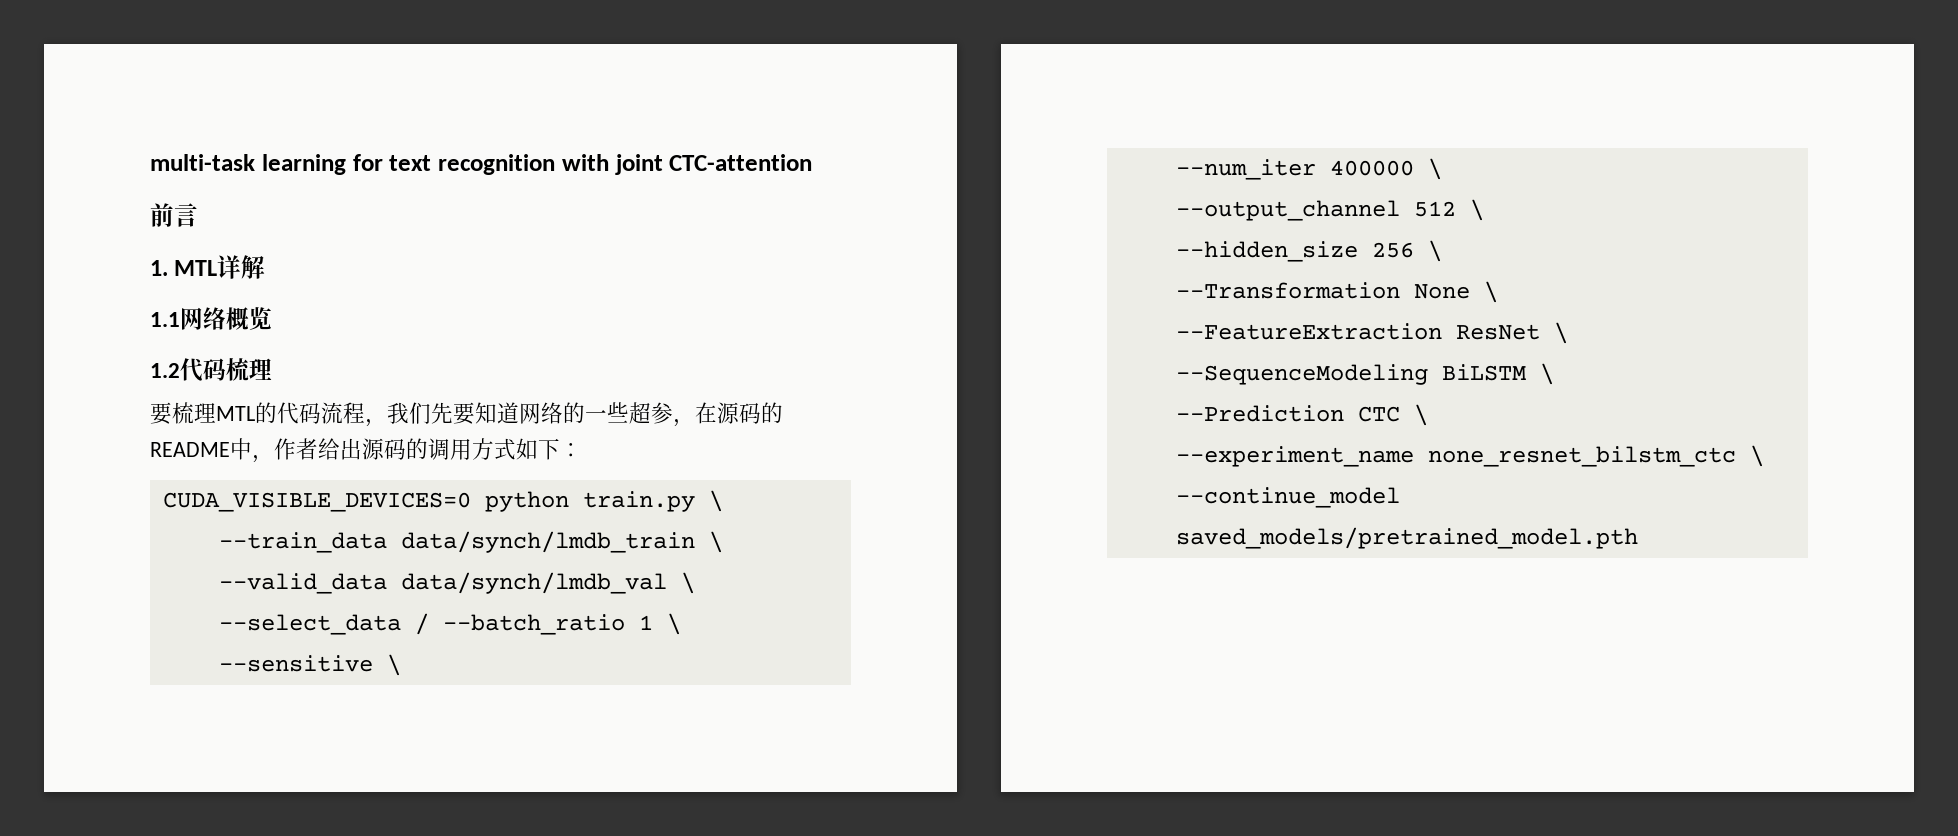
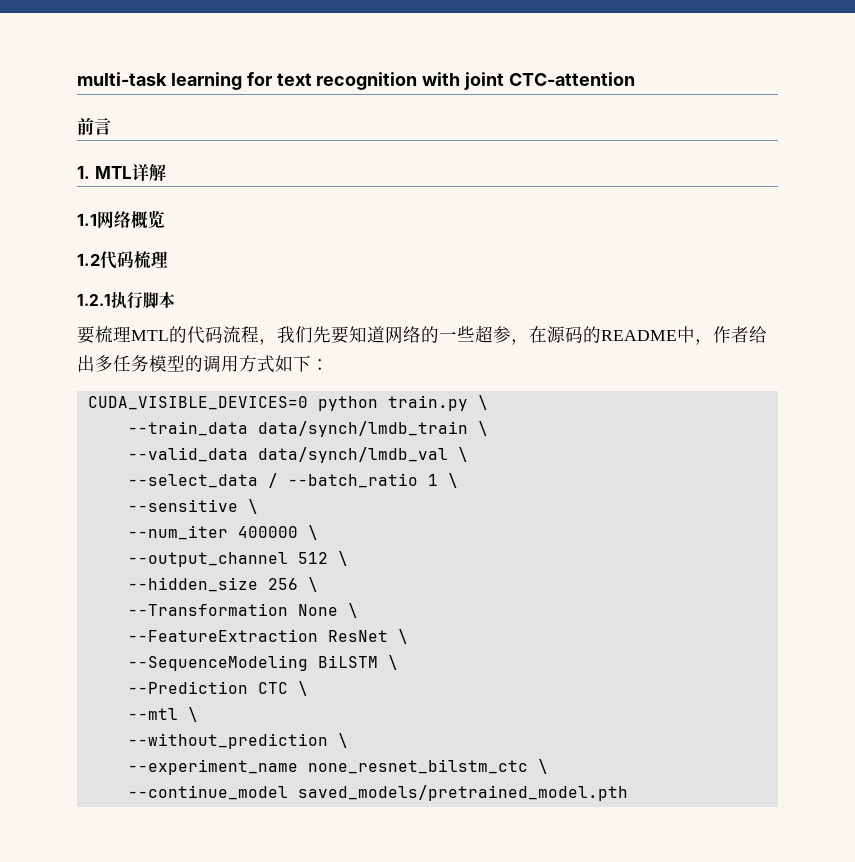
+ 1.2.1执行脚本
- 要梳理MTL的代码流程，我们先要知道网络的一些超参，在源码的README中，作者给出源码的调用方式如下：
+ 要梳理MTL的代码流程，我们先要知道网络的一些超参，在源码的README中，作者给出多任务模型的调用方式如下：
+ --mtl \
+ --without_prediction \

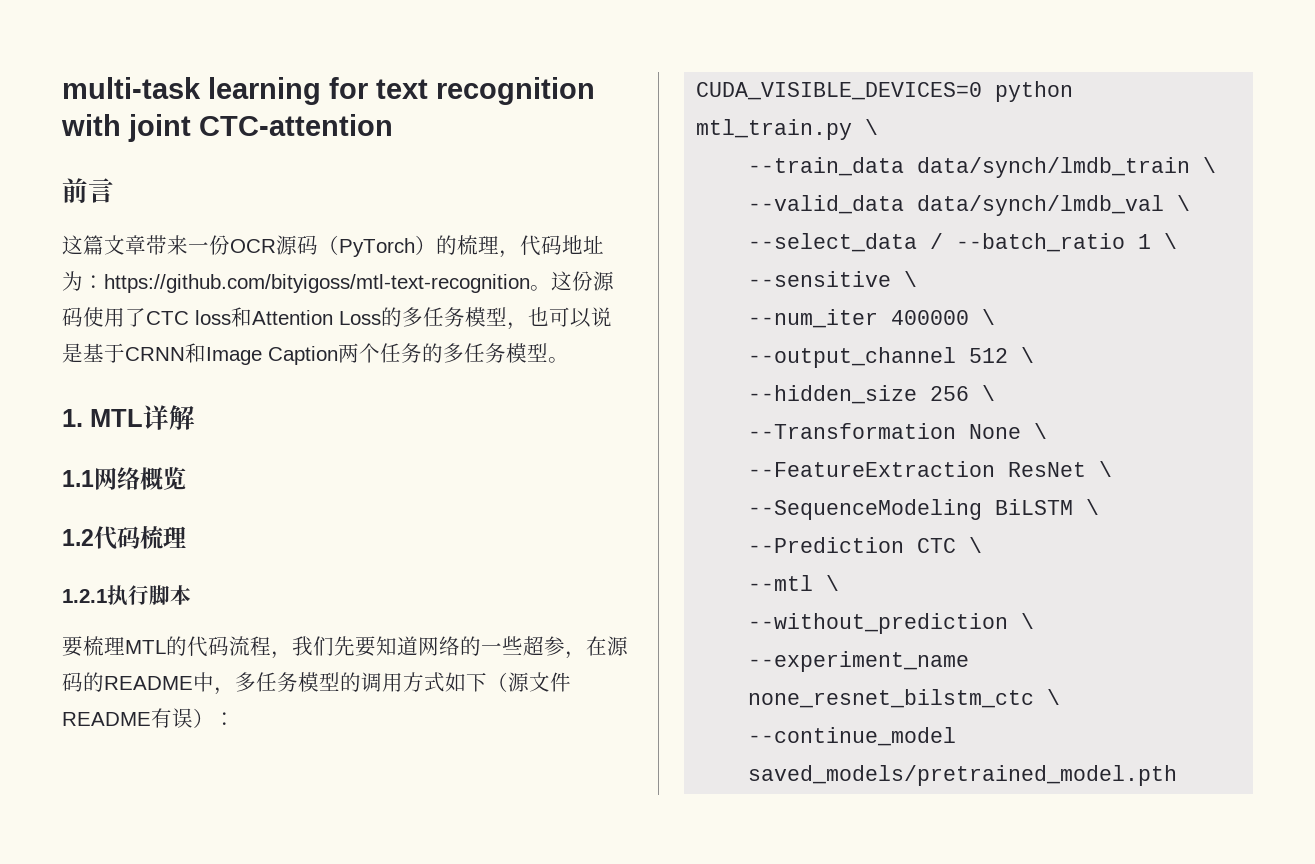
+ 这篇文章带来一份OCR源码（PyTorch）的梳理，代码地址为：https://github.com/bityigoss/mtl-text-recognition。这份源码使用了CTC loss和Attention Loss的多任务模型，也可以说是基于CRNN和Image Caption两个任务的多任务模型。
- 要梳理MTL的代码流程，我们先要知道网络的一些超参，在源码的README中，作者给出多任务模型的调用方式如下：
+ 要梳理MTL的代码流程，我们先要知道网络的一些超参，在源码的README中，多任务模型的调用方式如下（源文件README有误）：
- CUDA_VISIBLE_DEVICES=0 python train.py \
+ CUDA_VISIBLE_DEVICES=0 python mtl_train.py \

